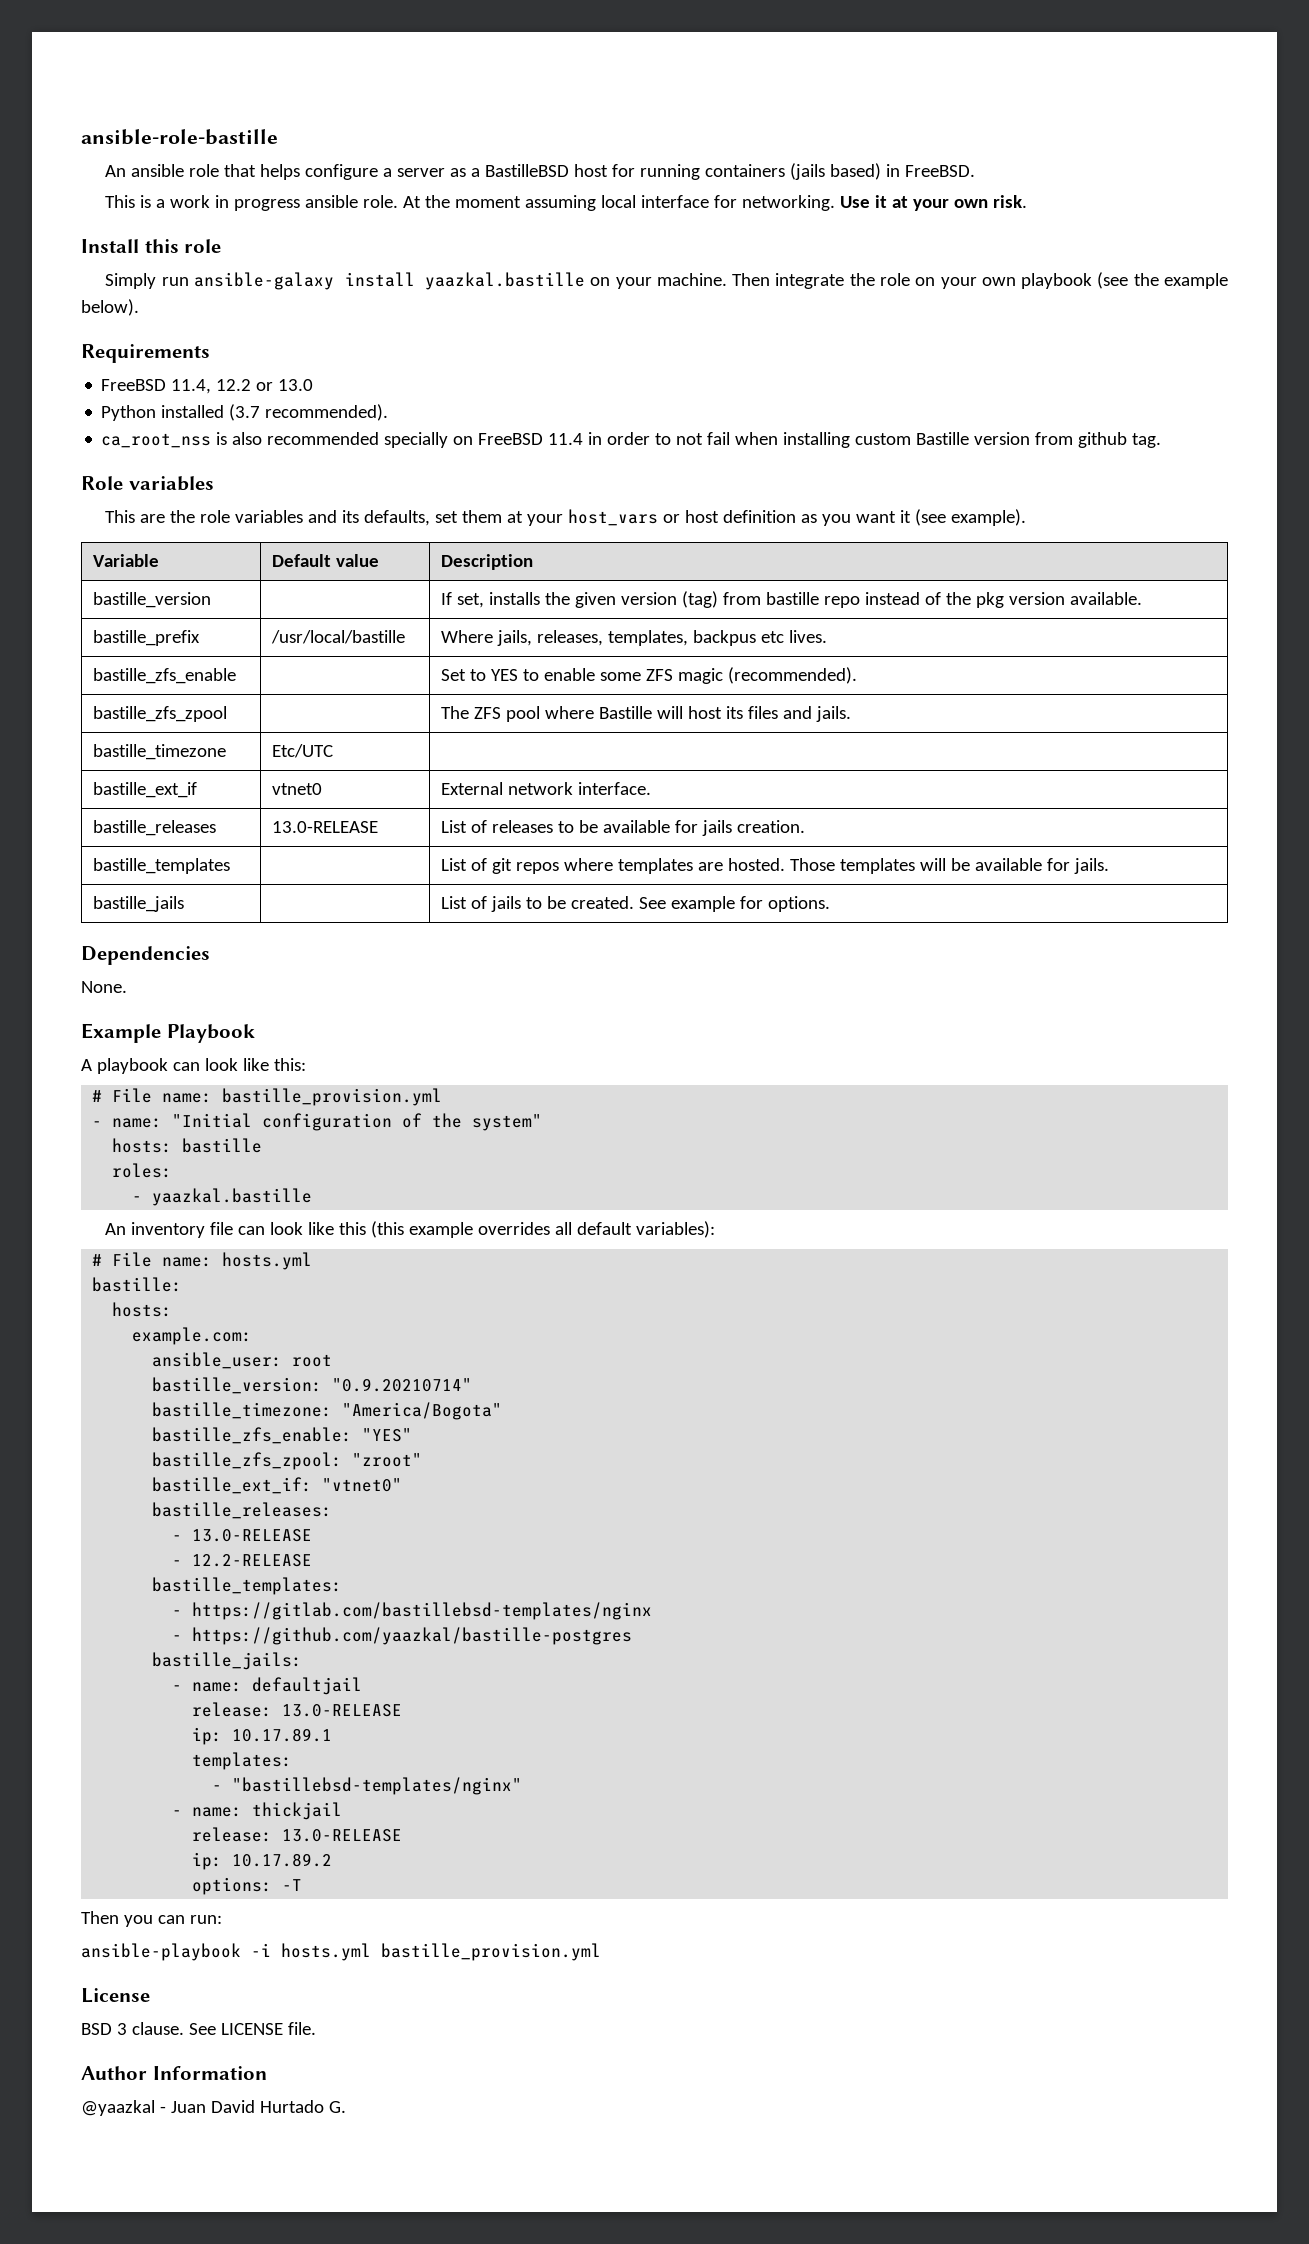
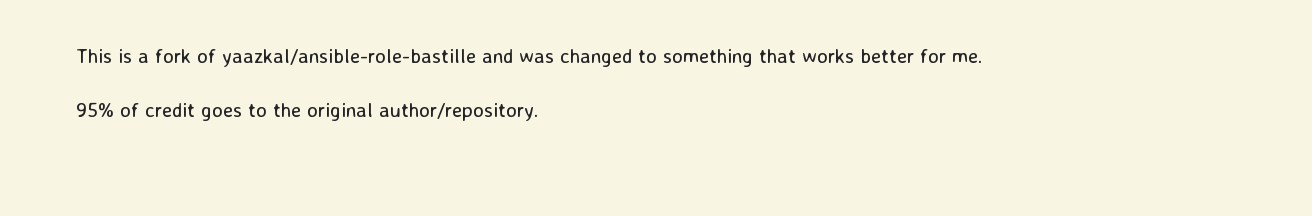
- ansible-role-bastille
- An ansible role that helps configure a server as a BastilleBSD host for running containers (jails based) in FreeBSD.
- This is a work in progress ansible role. At the moment assuming local interface for networking. Use it at your own risk.
- Install this role
- Simply run ansible-galaxy install yaazkal.bastille on your machine. Then integrate the role on your own playbook (see the example below).
- Requirements
- FreeBSD 11.4, 12.2 or 13.0
- Python installed (3.7 recommended).
- ca_root_nss is also recommended specially on FreeBSD 11.4 in order to not fail when installing custom Bastille version from github tag.
- Role variables
- This are the role variables and its defaults, set them at your host_vars or host definition as you want it (see example).
- Variable | Default value | Description
- bastille_version | | If set, installs the given version (tag) from bastille repo instead of the pkg version available.
- bastille_prefix | /usr/local/bastille | Where jails, releases, templates, backpus etc lives.
- bastille_zfs_enable | | Set to YES to enable some ZFS magic (recommended).
- bastille_zfs_zpool | | The ZFS pool where Bastille will host its files and jails.
- bastille_timezone | Etc/UTC |
- bastille_ext_if | vtnet0 | External network interface.
- bastille_releases | 13.0-RELEASE | List of releases to be available for jails creation.
- bastille_templates | | List of git repos where templates are hosted. Those templates will be available for jails.
- bastille_jails | | List of jails to be created. See example for options.
- Dependencies
- None.
- Example Playbook
- A playbook can look like this:
- # File name: bastille_provision.yml
- - name: "Initial configuration of the system"
- hosts: bastille
- roles:
- - yaazkal.bastille
- An inventory file can look like this (this example overrides all default variables):
- # File name: hosts.yml
- bastille:
- hosts:
- example.com:
- ansible_user: root
- bastille_version: "0.9.20210714"
- bastille_timezone: "America/Bogota"
- bastille_zfs_enable: "YES"
- bastille_zfs_zpool: "zroot"
- bastille_ext_if: "vtnet0"
- bastille_releases:
- - 13.0-RELEASE
- - 12.2-RELEASE
- bastille_templates:
- - https://gitlab.com/bastillebsd-templates/nginx
- - https://github.com/yaazkal/bastille-postgres
- bastille_jails:
- - name: defaultjail
- release: 13.0-RELEASE
- ip: 10.17.89.1
- templates:
- - "bastillebsd-templates/nginx"
- - name: thickjail
- release: 13.0-RELEASE
- ip: 10.17.89.2
- options: -T
- Then you can run:
- ansible-playbook -i hosts.yml bastille_provision.yml
- License
- BSD 3 clause. See LICENSE file.
- Author Information
- @yaazkal - Juan David Hurtado G.
+ This is a fork of yaazkal/ansible-role-bastille and was changed to something that works better for me.
+ 95% of credit goes to the original author/repository.

